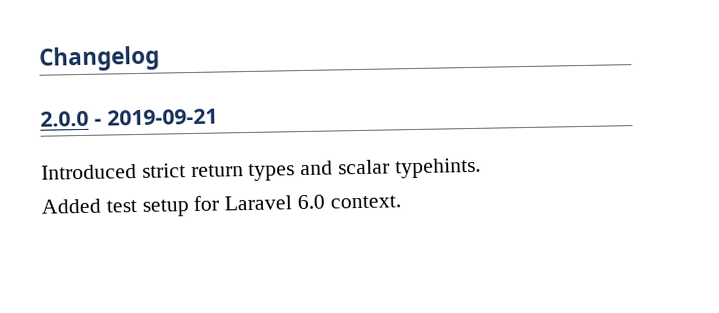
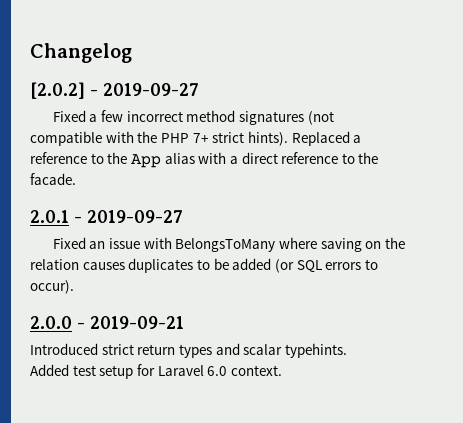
+ [2.0.2] - 2019-09-27
+ Fixed a few incorrect method signatures (not compatible with the PHP 7+ strict hints). Replaced a reference to the App alias with a direct reference to the facade.
+ 2.0.1 - 2019-09-27
+ Fixed an issue with BelongsToMany where saving on the relation causes duplicates to be added (or SQL errors to occur).

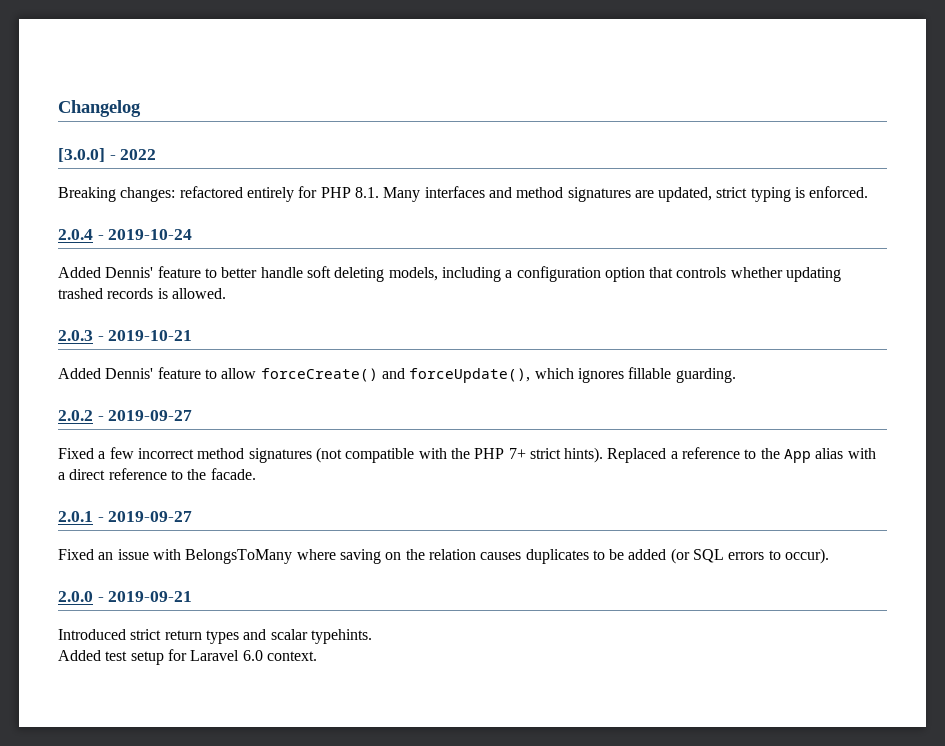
- [2.0.2] - 2019-09-27
+ [3.0.0] - 2022
+ Breaking changes: refactored entirely for PHP 8.1. Many interfaces and method signatures are updated, strict typing is enforced.
+ 2.0.4 - 2019-10-24
+ Added Dennis' feature to better handle soft deleting models, including a configuration option that controls whether updating trashed records is allowed.
+ 2.0.3 - 2019-10-21
+ Added Dennis' feature to allow forceCreate() and forceUpdate(), which ignores fillable guarding.
+ 2.0.2 - 2019-09-27

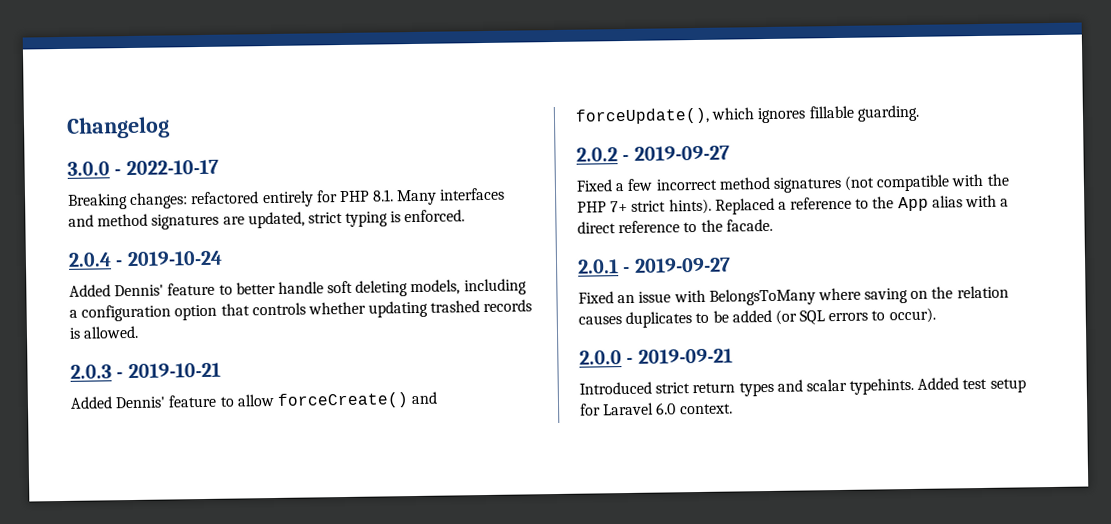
- [3.0.0] - 2022
+ 3.0.0 - 2022-10-17
- Introduced strict return types and scalar typehints.
- Added test setup for Laravel 6.0 context.
+ Introduced strict return types and scalar typehints. Added test setup for Laravel 6.0 context.

